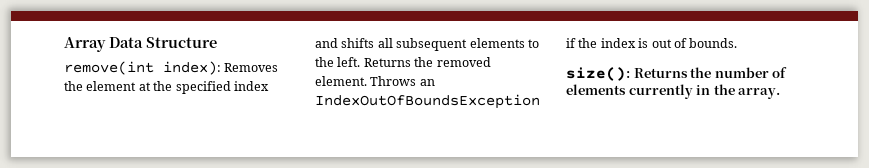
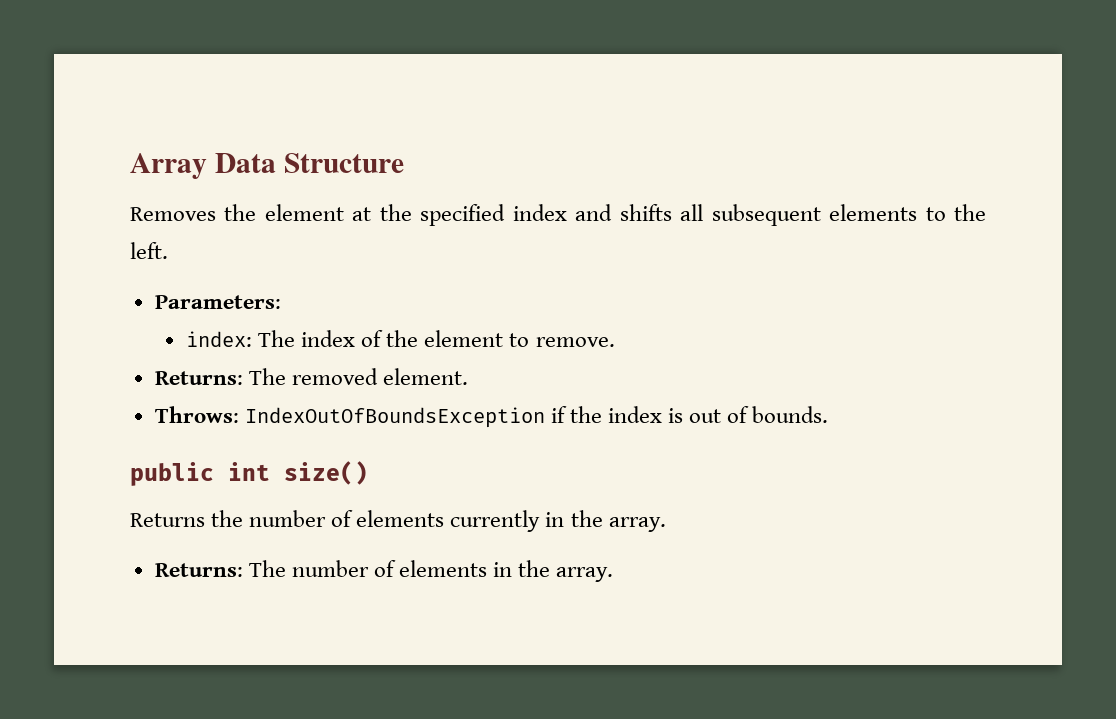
- remove(int index): Removes the element at the specified index and shifts all subsequent elements to the left. Returns the removed element. Throws an IndexOutOfBoundsException if the index is out of bounds.
+ Removes the element at the specified index and shifts all subsequent elements to the left.
+ Parameters:
+ index: The index of the element to remove.
+ Returns: The removed element.
+ Throws: IndexOutOfBoundsException if the index is out of bounds.
- size(): Returns the number of elements currently in the array.
+ public int size()
+ Returns the number of elements currently in the array.
+ Returns: The number of elements in the array.

